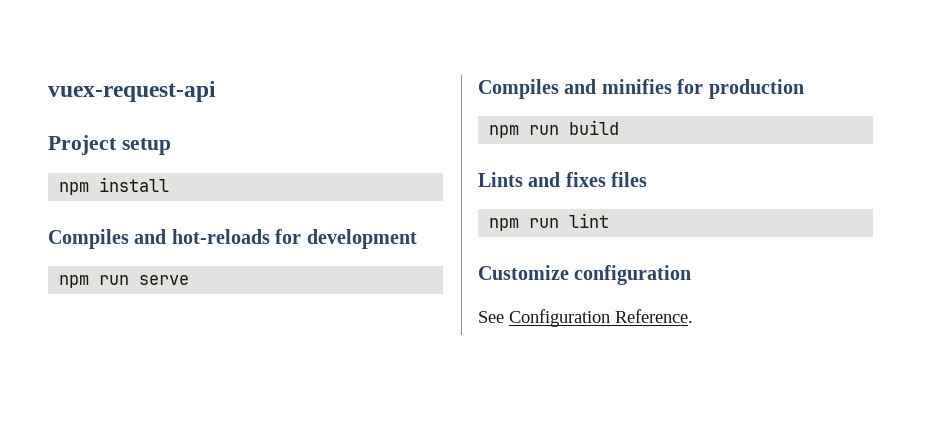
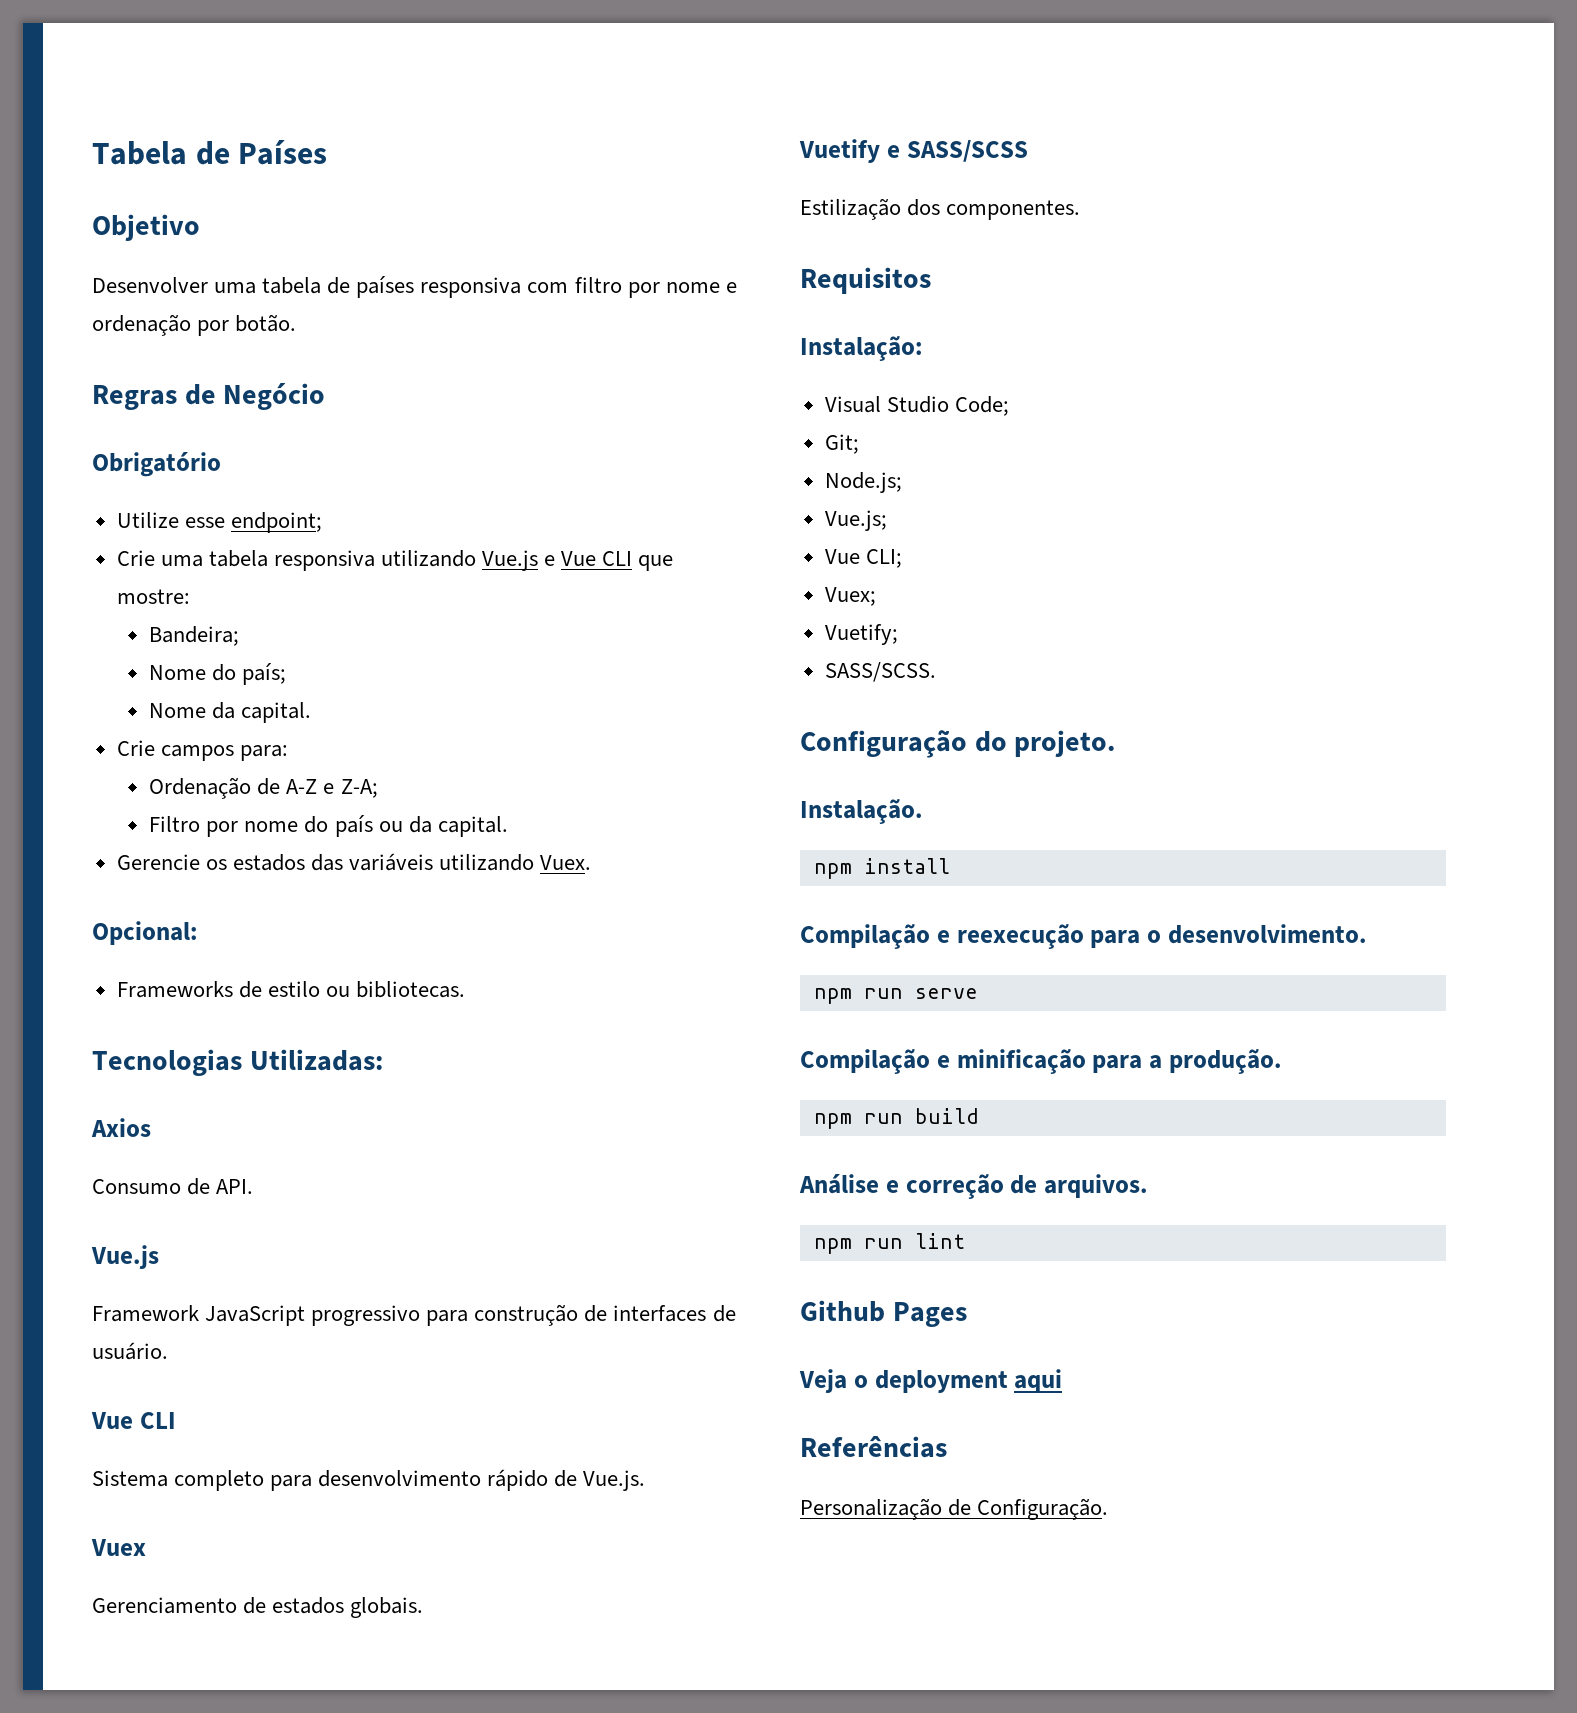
- vuex-request-api
- Project setup
+ Tabela de Países
+ Objetivo
+ Desenvolver uma tabela de países responsiva com filtro por nome e ordenação por botão.
+ Regras de Negócio
+ Obrigatório
+ Utilize esse endpoint;
+ Crie uma tabela responsiva utilizando Vue.js e Vue CLI que mostre:
+ Bandeira;
+ Nome do país;
+ Nome da capital.
+ Crie campos para:
+ Ordenação de A-Z e Z-A;
+ Filtro por nome do país ou da capital.
+ Gerencie os estados das variáveis utilizando Vuex.
+ Opcional:
+ Frameworks de estilo ou bibliotecas.
+ Tecnologias Utilizadas:
+ Axios
+ Consumo de API.
+ Vue.js
+ Framework JavaScript progressivo para construção de interfaces de usuário.
+ Vue CLI
+ Sistema completo para desenvolvimento rápido de Vue.js.
+ Vuex
+ Gerenciamento de estados globais.
+ Vuetify e SASS/SCSS
+ Estilização dos componentes.
+ Requisitos
+ Instalação:
+ Visual Studio Code;
+ Git;
+ Node.js;
+ Vue.js;
+ Vue CLI;
+ Vuex;
+ Vuetify;
+ SASS/SCSS.
+ Configuração do projeto.
+ Instalação.
  npm install
- Compiles and hot-reloads for development
+ Compilação e reexecução para o desenvolvimento.
  npm run serve
- Compiles and minifies for production
+ Compilação e minificação para a produção.
  npm run build
- Lints and fixes files
+ Análise e correção de arquivos.
  npm run lint
- Customize configuration
- See Configuration Reference.
+ Github Pages
+ Veja o deployment aqui
+ Referências
+ Personalização de Configuração.

